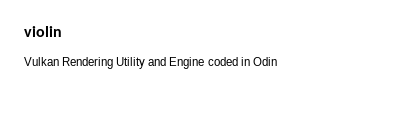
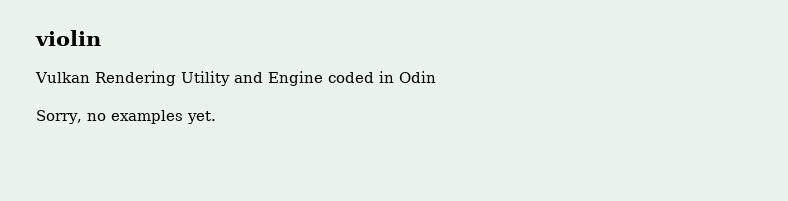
+ Sorry, no examples yet.

